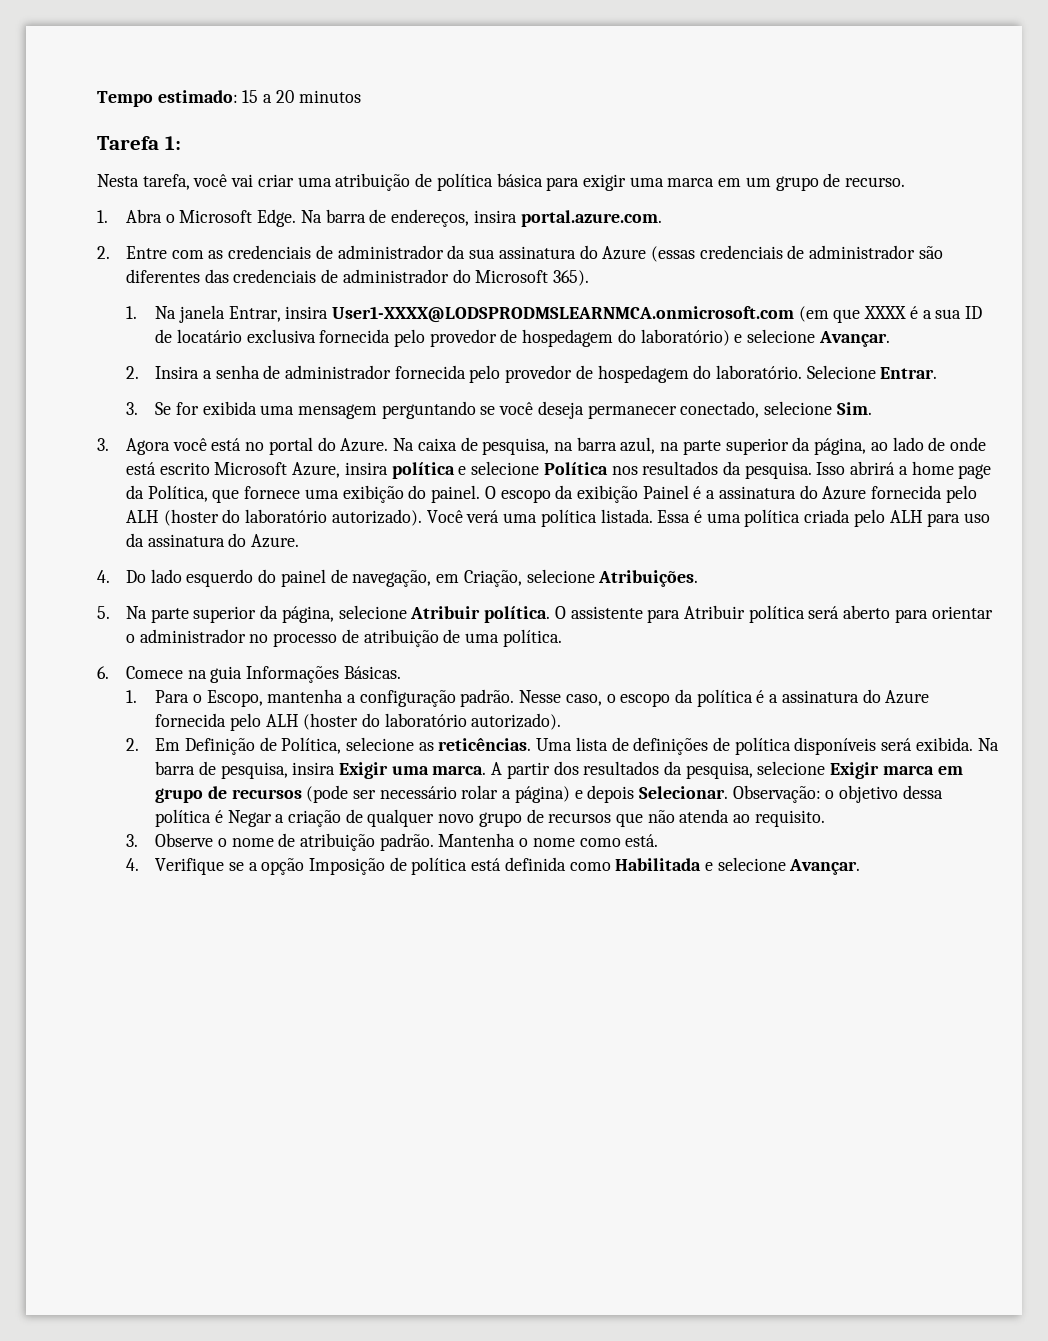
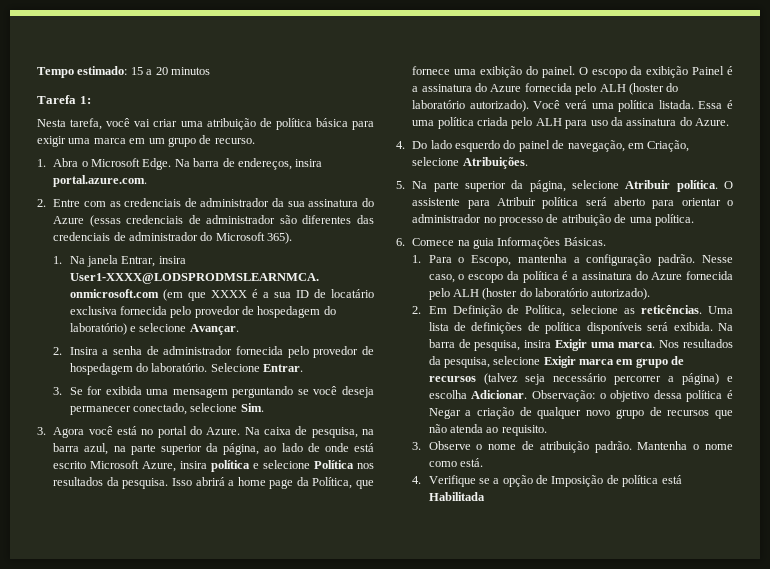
- A partir dos resultados da pesquisa, selecione Exigir marca em grupo de recursos (pode ser necessário rolar a página) e depois Selecionar.
+ Nos resultados da pesquisa, selecione Exigir marca em grupo de recursos (talvez seja necessário percorrer a página) e escolha Adicionar.
- 4. Verifique se a opção Imposição de política está definida como Habilitada e selecione Avançar.
+ 4. Verifique se a opção de Imposição de política está Habilitada

